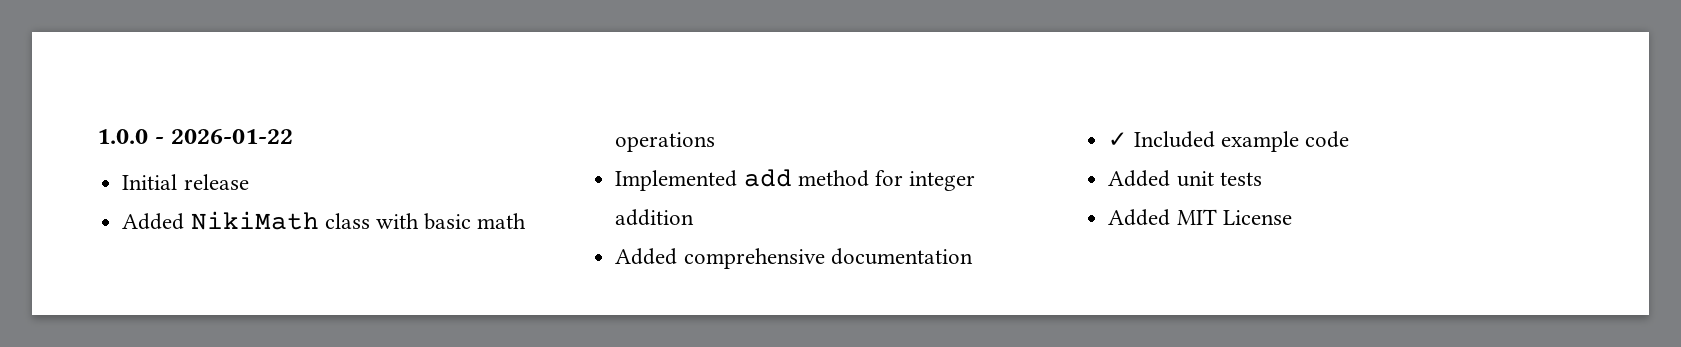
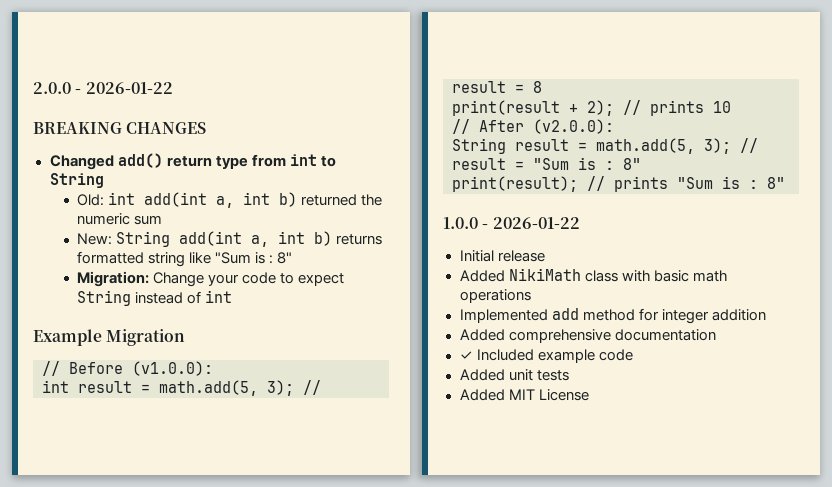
+ 2.0.0 - 2026-01-22
+ BREAKING CHANGES
+ Changed add() return type from int to String
+ Old: int add(int a, int b) returned the numeric sum
+ New: String add(int a, int b) returns formatted string like "Sum is : 8"
+ Migration: Change your code to expect String instead of int
+ Example Migration
+ // Before (v1.0.0):
+ int result = math.add(5, 3); // result = 8
+ print(result + 2); // prints 10
+ // After (v2.0.0):
+ String result = math.add(5, 3); // result = "Sum is : 8"
+ print(result); // prints "Sum is : 8"

